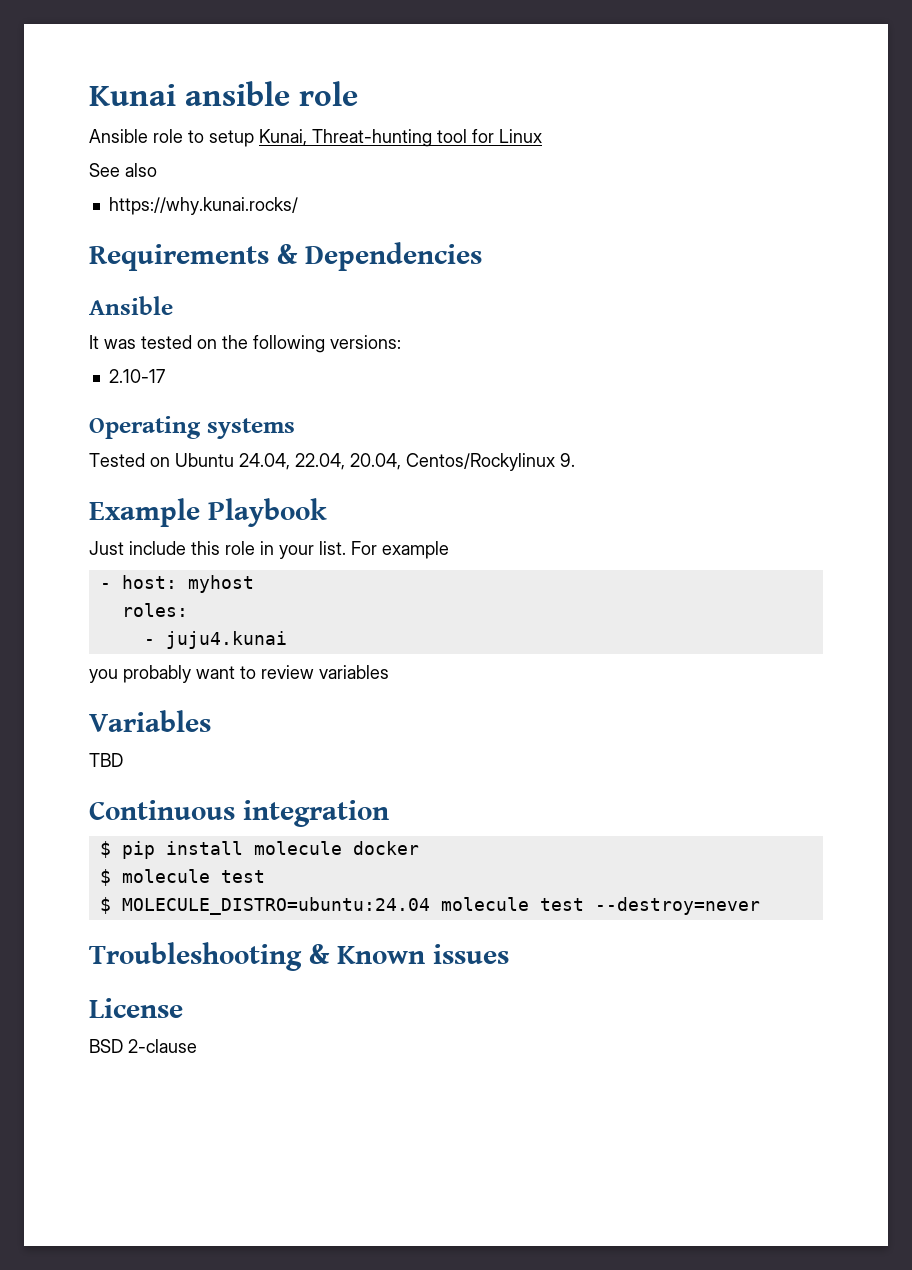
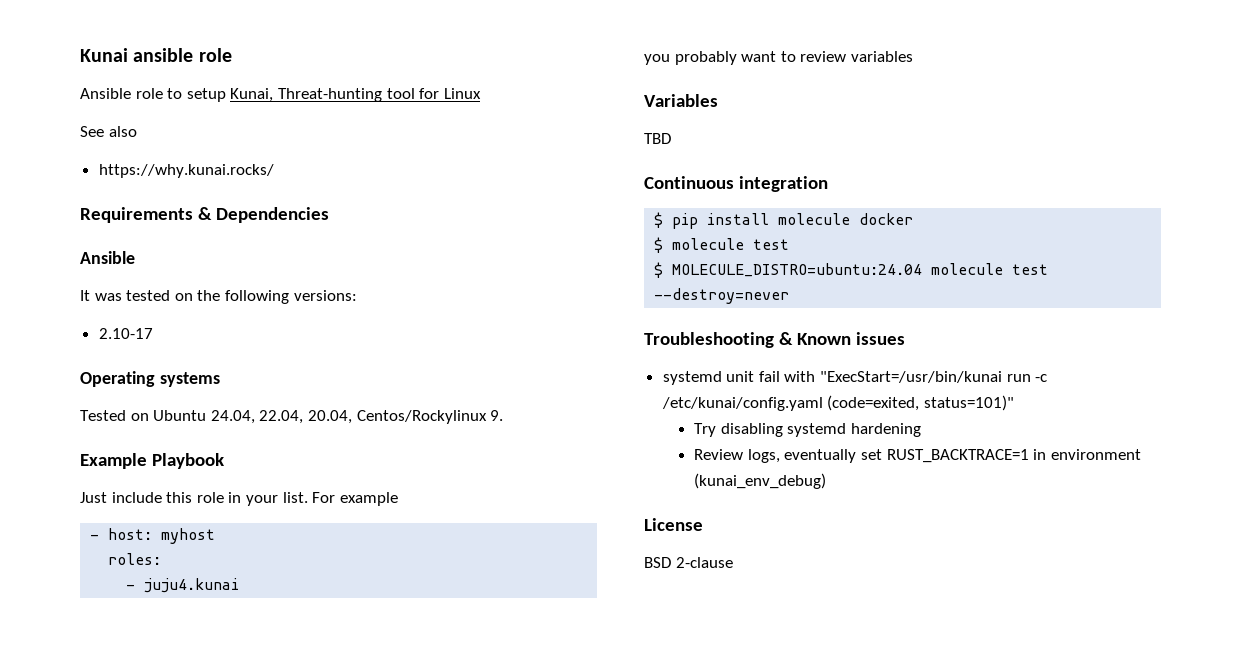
+ systemd unit fail with "ExecStart=/usr/bin/kunai run -c /etc/kunai/config.yaml (code=exited, status=101)"
+ Try disabling systemd hardening
+ Review logs, eventually set RUST_BACKTRACE=1 in environment (kunai_env_debug)

